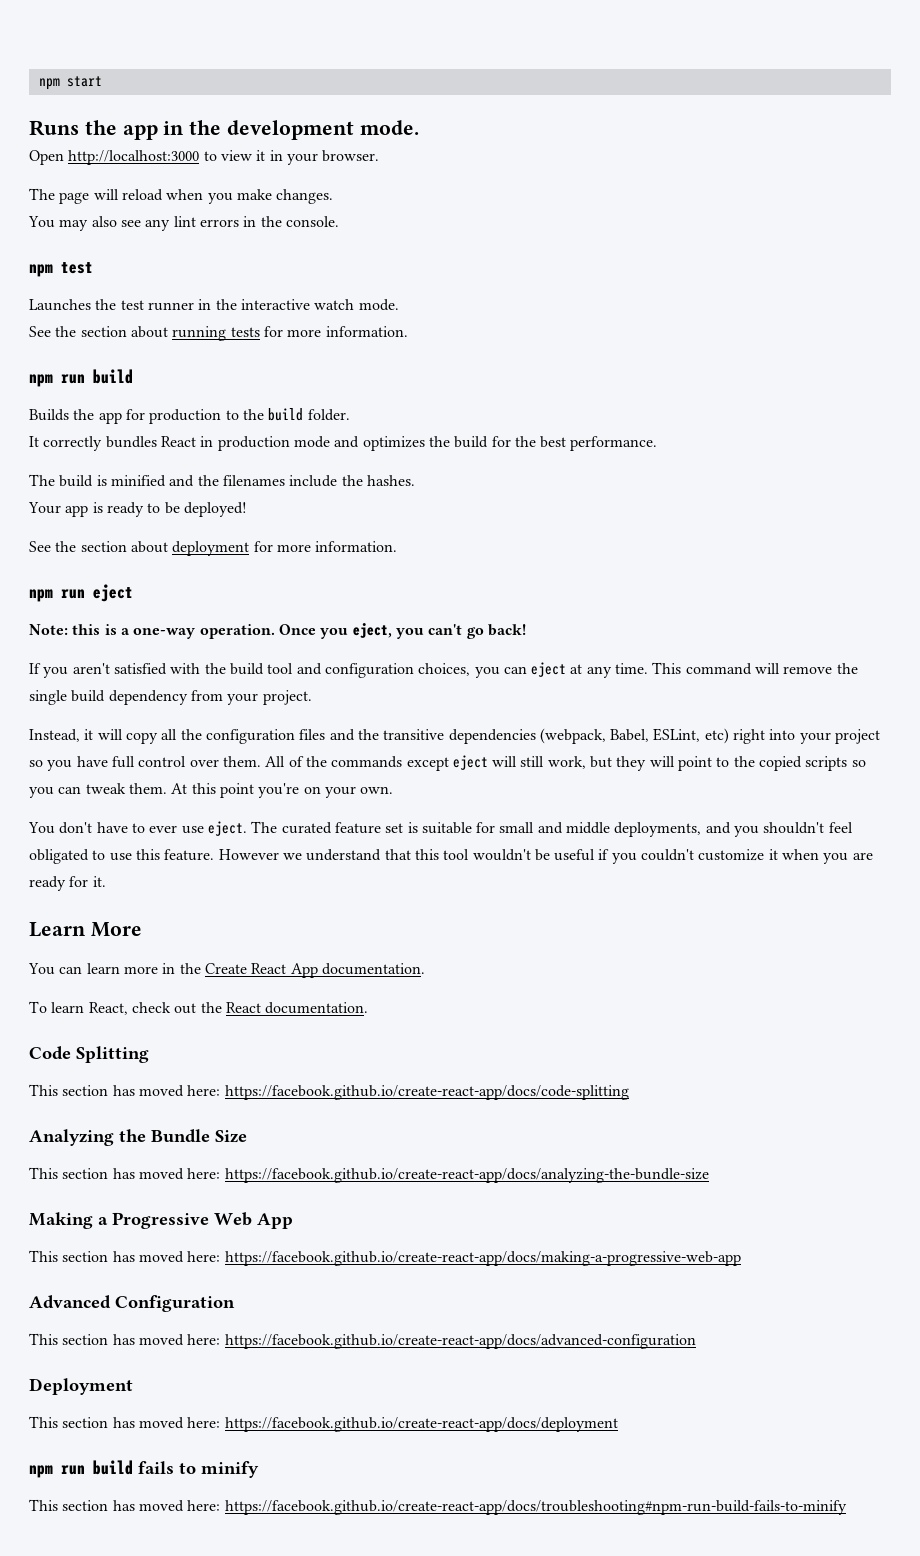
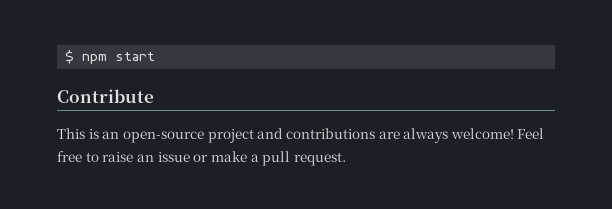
- npm start
+ $ npm start
- Runs the app in the development mode.
- Open http://localhost:3000 to view it in your browser.
- The page will reload when you make changes.
- You may also see any lint errors in the console.
- npm test
- Launches the test runner in the interactive watch mode.
- See the section about running tests for more information.
- npm run build
- Builds the app for production to the build folder.
- It correctly bundles React in production mode and optimizes the build for the best performance.
- The build is minified and the filenames include the hashes.
- Your app is ready to be deployed!
- See the section about deployment for more information.
- npm run eject
- Note: this is a one-way operation. Once you eject, you can't go back!
- If you aren't satisfied with the build tool and configuration choices, you can eject at any time. This command will remove the single build dependency from your project.
- Instead, it will copy all the configuration files and the transitive dependencies (webpack, Babel, ESLint, etc) right into your project so you have full control over them. All of the commands except eject will still work, but they will point to the copied scripts so you can tweak them. At this point you're on your own.
- You don't have to ever use eject. The curated feature set is suitable for small and middle deployments, and you shouldn't feel obligated to use this feature. However we understand that this tool wouldn't be useful if you couldn't customize it when you are ready for it.
- Learn More
- You can learn more in the Create React App documentation.
- To learn React, check out the React documentation.
- Code Splitting
- This section has moved here: https://facebook.github.io/create-react-app/docs/code-splitting
- Analyzing the Bundle Size
- This section has moved here: https://facebook.github.io/create-react-app/docs/analyzing-the-bundle-size
- Making a Progressive Web App
- This section has moved here: https://facebook.github.io/create-react-app/docs/making-a-progressive-web-app
- Advanced Configuration
- This section has moved here: https://facebook.github.io/create-react-app/docs/advanced-configuration
- Deployment
- This section has moved here: https://facebook.github.io/create-react-app/docs/deployment
- npm run build fails to minify
- This section has moved here: https://facebook.github.io/create-react-app/docs/troubleshooting#npm-run-build-fails-to-minify
+ Contribute
+ This is an open-source project and contributions are always welcome! Feel free to raise an issue or make a pull request.

